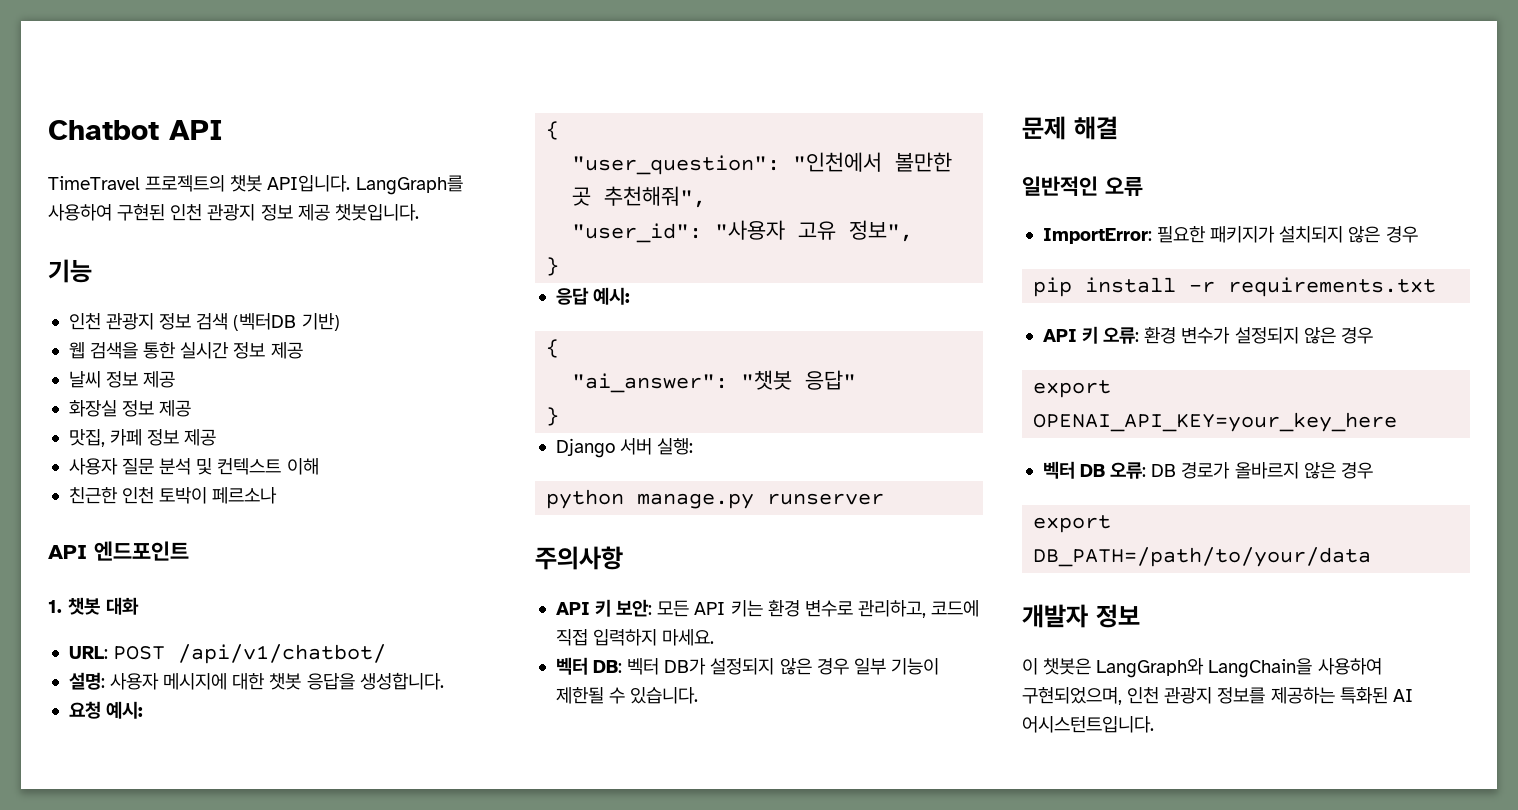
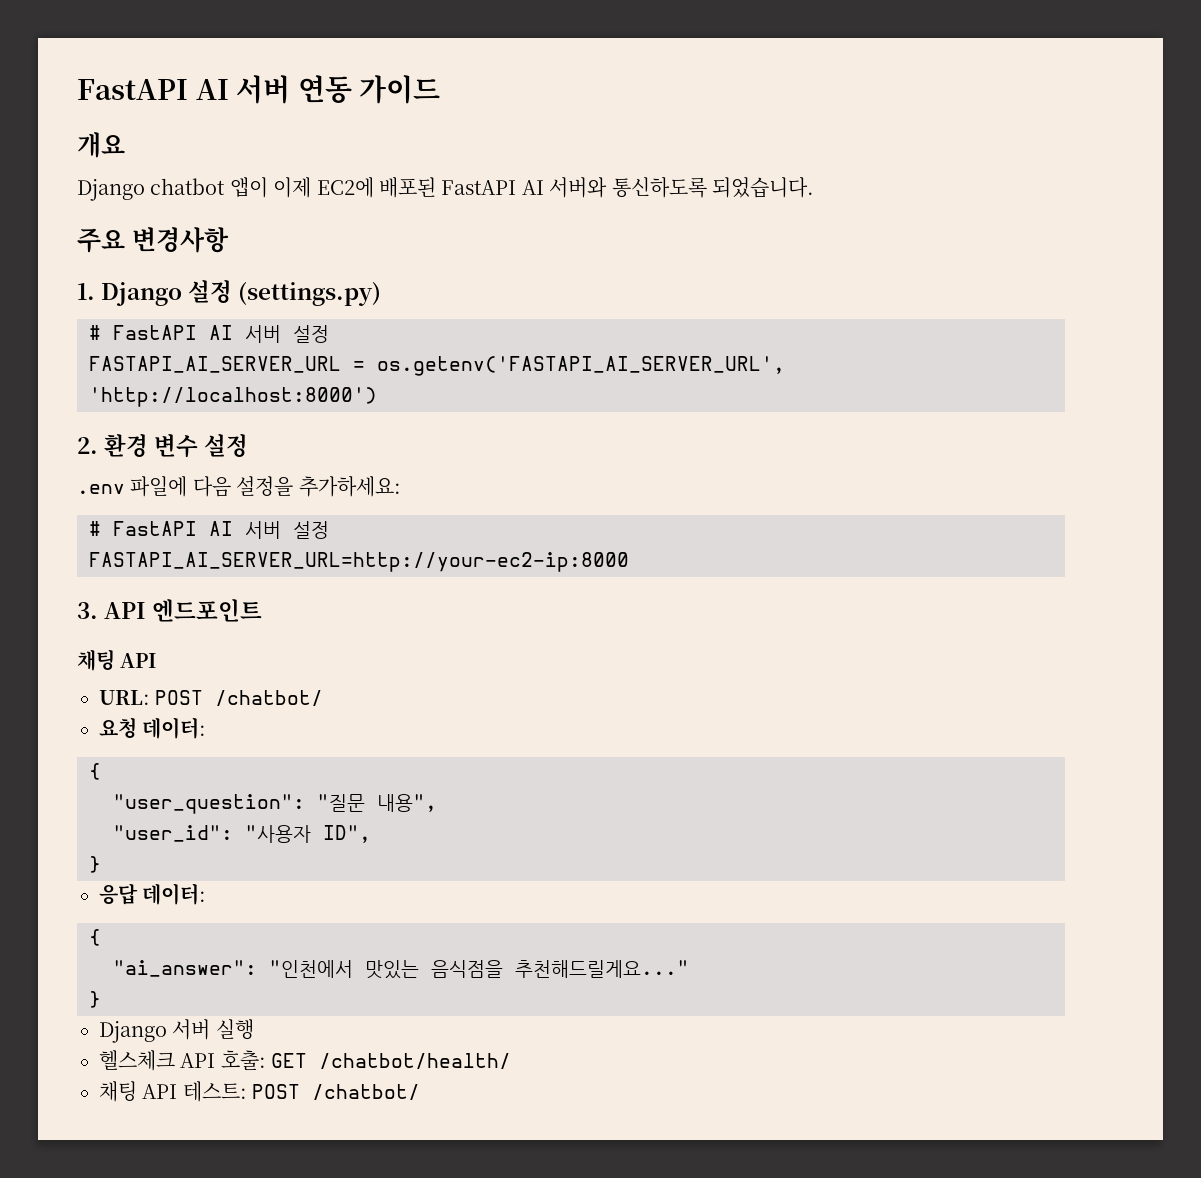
- Chatbot API
- TimeTravel 프로젝트의 챗봇 API입니다. LangGraph를 사용하여 구현된 인천 관광지 정보 제공 챗봇입니다.
- 기능
- 인천 관광지 정보 검색 (벡터DB 기반)
- 웹 검색을 통한 실시간 정보 제공
- 날씨 정보 제공
- 화장실 정보 제공
- 맛집, 카페 정보 제공
- 사용자 질문 분석 및 컨텍스트 이해
- 친근한 인천 토박이 페르소나
- API 엔드포인트
- 1. 챗봇 대화
+ FastAPI AI 서버 연동 가이드
+ 개요
+ Django chatbot 앱이 이제 EC2에 배포된 FastAPI AI 서버와 통신하도록 되었습니다.
+ 주요 변경사항
+ 1. Django 설정 (settings.py)
+ # FastAPI AI 서버 설정
+ FASTAPI_AI_SERVER_URL = os.getenv('FASTAPI_AI_SERVER_URL', 'http://localhost:8000')
+ 2. 환경 변수 설정
+ .env 파일에 다음 설정을 추가하세요:
+ # FastAPI AI 서버 설정
+ FASTAPI_AI_SERVER_URL=http://your-ec2-ip:8000
+ 3. API 엔드포인트
+ 채팅 API
- URL: POST /api/v1/chatbot/
- 설명: 사용자 메시지에 대한 챗봇 응답을 생성합니다.
+ URL: POST /chatbot/
- 요청 예시:
+ 요청 데이터:
- "user_question": "인천에서 볼만한 곳 추천해줘",
+ "user_question": "질문 내용",
- "user_id": "사용자 고유 정보",
+ "user_id": "사용자 ID",
- 응답 예시:
+ 응답 데이터:
- "ai_answer": "챗봇 응답"
+ "ai_answer": "인천에서 맛있는 음식점을 추천해드릴게요..."
- Django 서버 실행:
- python manage.py runserver
- 주의사항
- API 키 보안: 모든 API 키는 환경 변수로 관리하고, 코드에 직접 입력하지 마세요.
- 벡터 DB: 벡터 DB가 설정되지 않은 경우 일부 기능이 제한될 수 있습니다.
- 문제 해결
- 일반적인 오류
- ImportError: 필요한 패키지가 설치되지 않은 경우
- pip install -r requirements.txt
- API 키 오류: 환경 변수가 설정되지 않은 경우
- export OPENAI_API_KEY=your_key_here
- 벡터 DB 오류: DB 경로가 올바르지 않은 경우
- export DB_PATH=/path/to/your/data
- 개발자 정보
- 이 챗봇은 LangGraph와 LangChain을 사용하여 구현되었으며, 인천 관광지 정보를 제공하는 특화된 AI 어시스턴트입니다.
+ Django 서버 실행
+ 헬스체크 API 호출: GET /chatbot/health/
+ 채팅 API 테스트: POST /chatbot/

